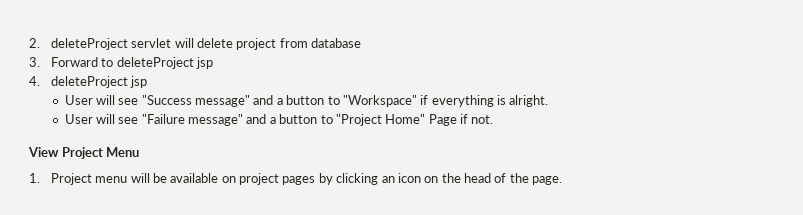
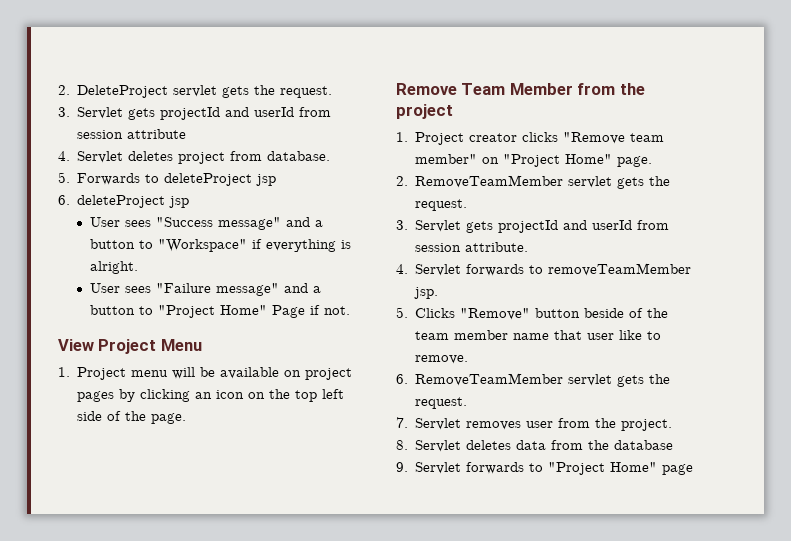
- 2. deleteProject servlet will delete project from database
- 3. Forward to deleteProject jsp
+ 2. DeleteProject servlet gets the request.
+ 3. Servlet gets projectId and userId from session attribute
+ 4. Servlet deletes project from database.
+ 5. Forwards to deleteProject jsp
- 4. deleteProject jsp
+ 6. deleteProject jsp
- User will see "Success message" and a button to "Workspace" if everything is alright.
+ User sees "Success message" and a button to "Workspace" if everything is alright.
- User will see "Failure message" and a button to "Project Home" Page if not.
+ User sees "Failure message" and a button to "Project Home" Page if not.
- 1. Project menu will be available on project pages by clicking an icon on the head of the page.
+ 1. Project menu will be available on project pages by clicking an icon on the top left side of the page.
+ Remove Team Member from the project
+ 1. Project creator clicks "Remove team member" on "Project Home" page.
+ 2. RemoveTeamMember servlet gets the request.
+ 3. Servlet gets projectId and userId from session attribute.
+ 4. Servlet forwards to removeTeamMember jsp.
+ 5. Clicks "Remove" button beside of the team member name that user like to remove.
+ 6. RemoveTeamMember servlet gets the request.
+ 7. Servlet removes user from the project.
+ 8. Servlet deletes data from the database
+ 9. Servlet forwards to "Project Home" page

